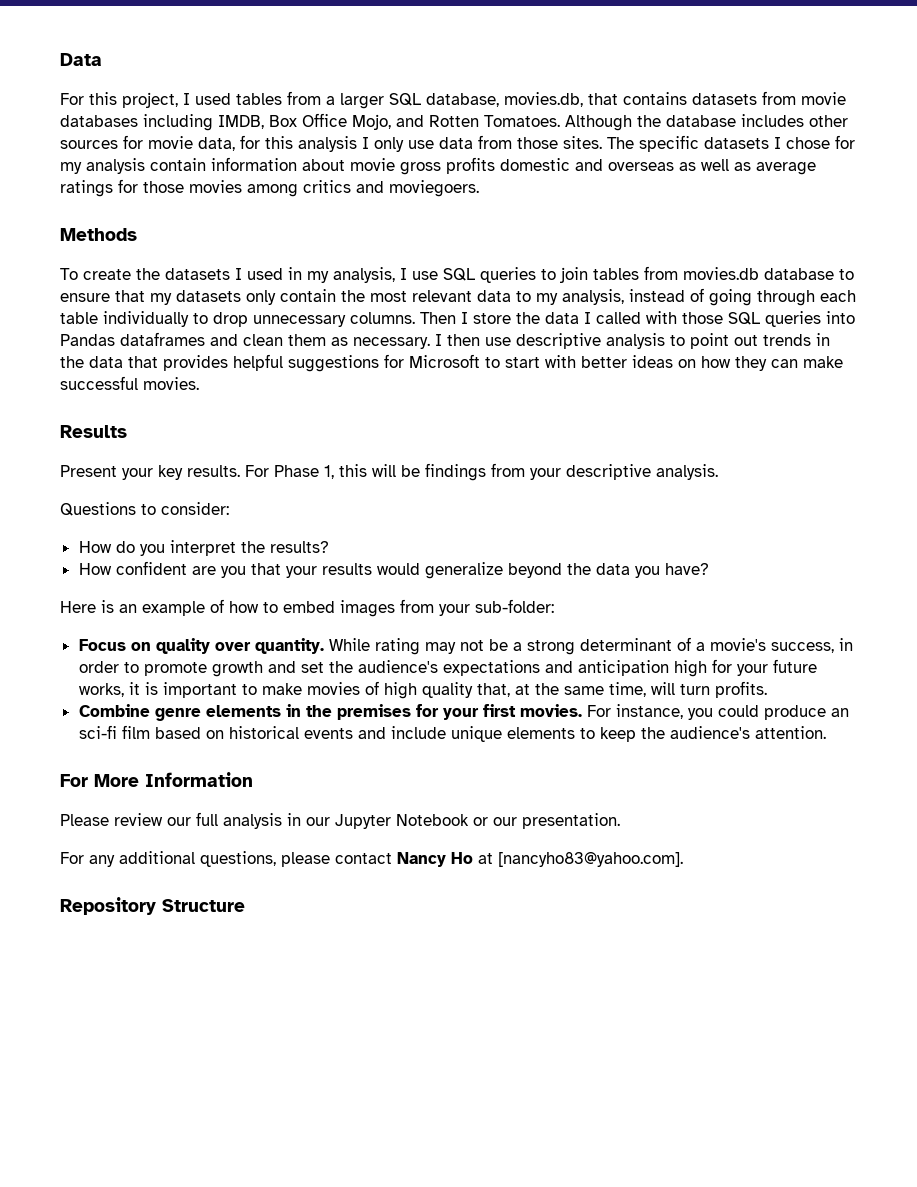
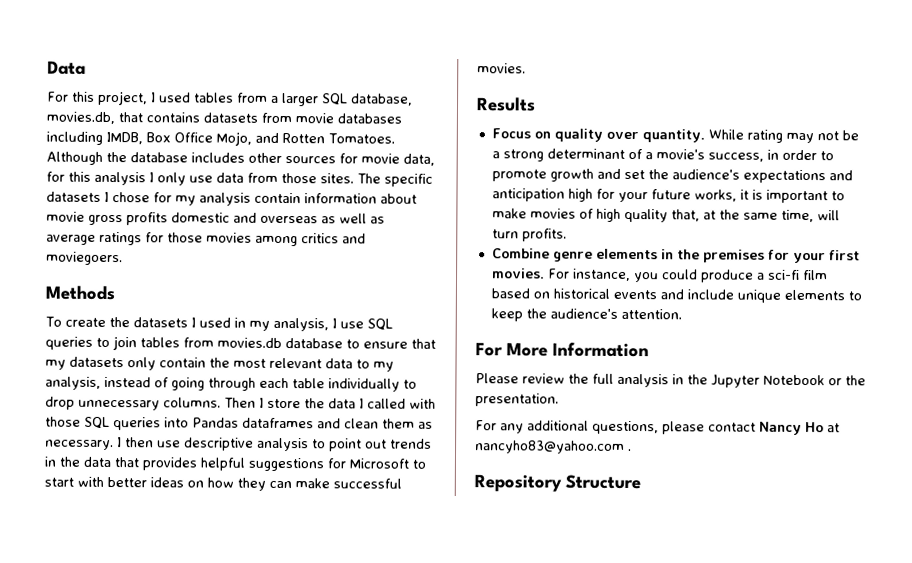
- Present your key results. For Phase 1, this will be findings from your descriptive analysis.
- Questions to consider:
- How do you interpret the results?
- How confident are you that your results would generalize beyond the data you have?
- Here is an example of how to embed images from your sub-folder:
- For instance, you could produce an sci-fi film based on historical events and include unique elements to keep the audience's attention.
+ For instance, you could produce a sci-fi film based on historical events and include unique elements to keep the audience's attention.
- Please review our full analysis in our Jupyter Notebook or our presentation.
+ Please review the full analysis in the Jupyter Notebook or the presentation.
- For any additional questions, please contact Nancy Ho at [nancyho83@yahoo.com].
+ For any additional questions, please contact Nancy Ho at nancyho83@yahoo.com .

